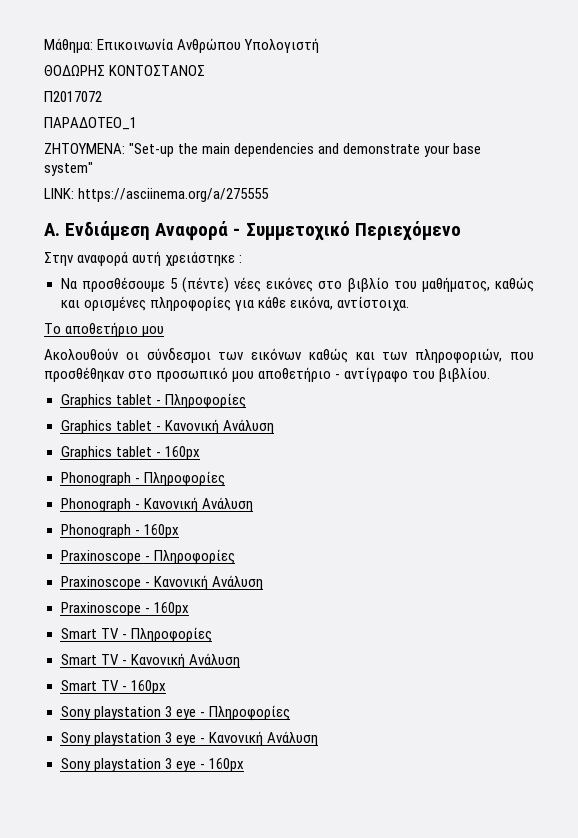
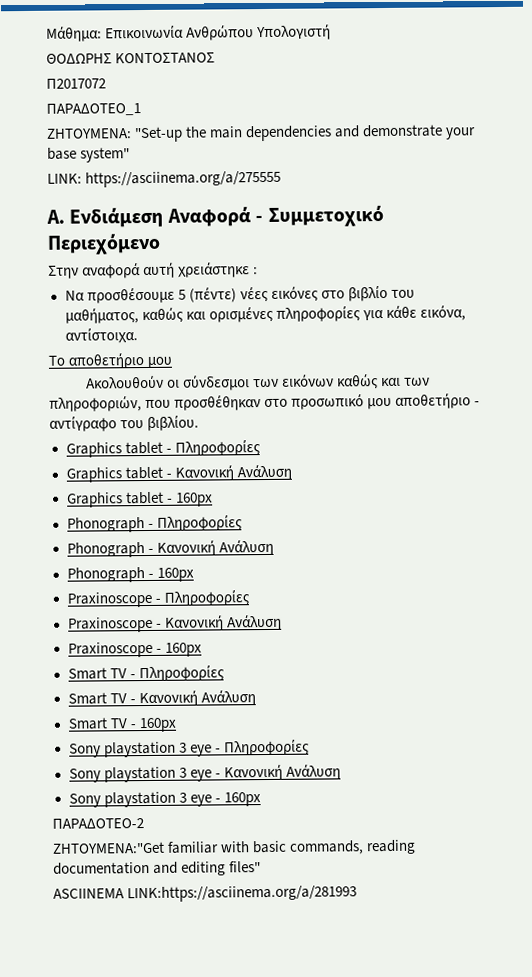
+ ΠΑΡΑΔΟΤΕΟ-2
+ ΖΗΤΟΥΜΕΝΑ:"Get familiar with basic commands, reading documentation and editing files"
+ ASCIINEMA LINK:https://asciinema.org/a/281993

